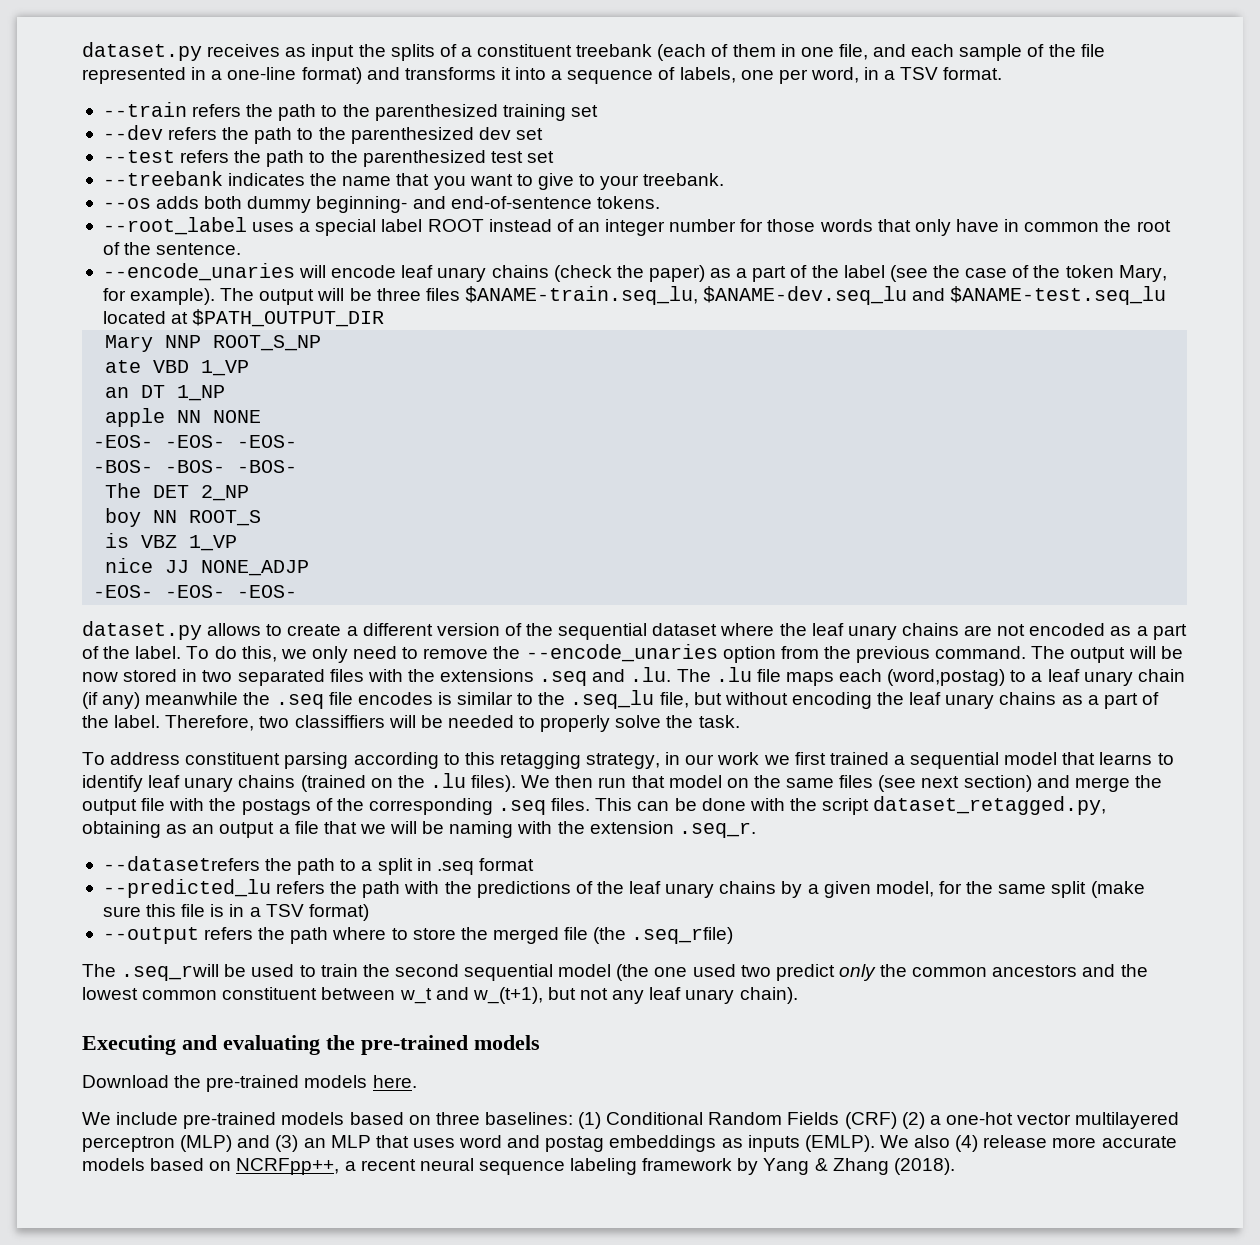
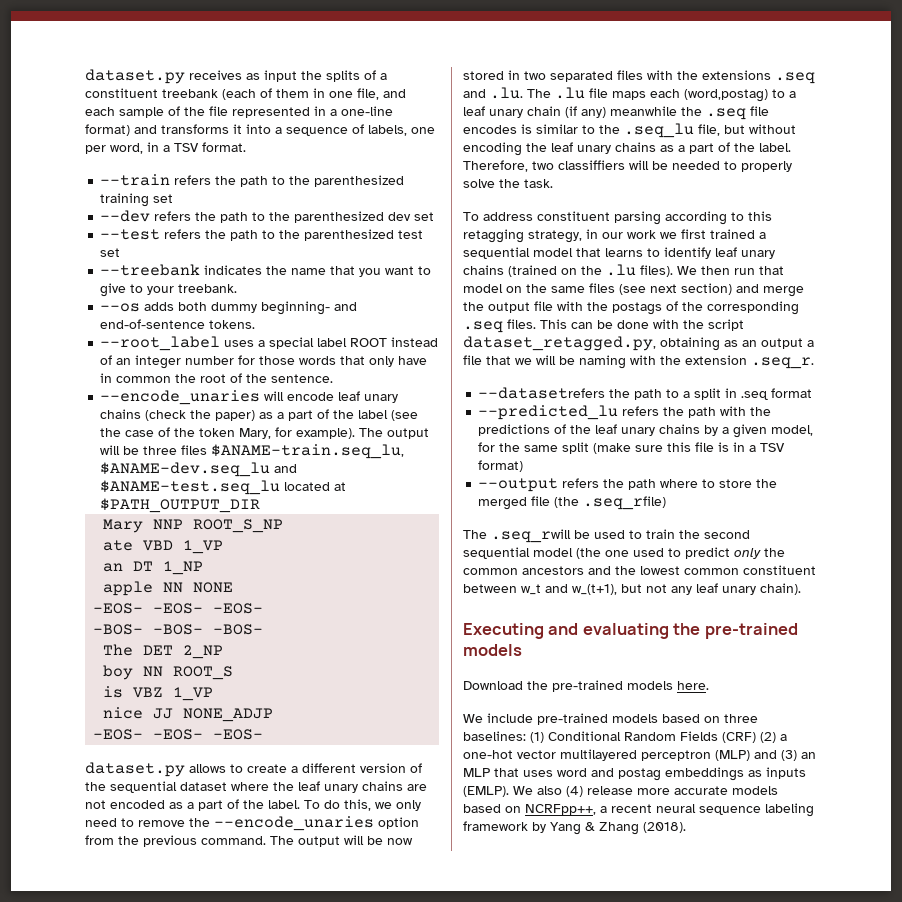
- The .seq_rwill be used to train the second sequential model (the one used two predict only the common ancestors and the lowest common constituent between w_t and w_(t+1), but not any leaf unary chain).
+ The .seq_rwill be used to train the second sequential model (the one used to predict only the common ancestors and the lowest common constituent between w_t and w_(t+1), but not any leaf unary chain).

